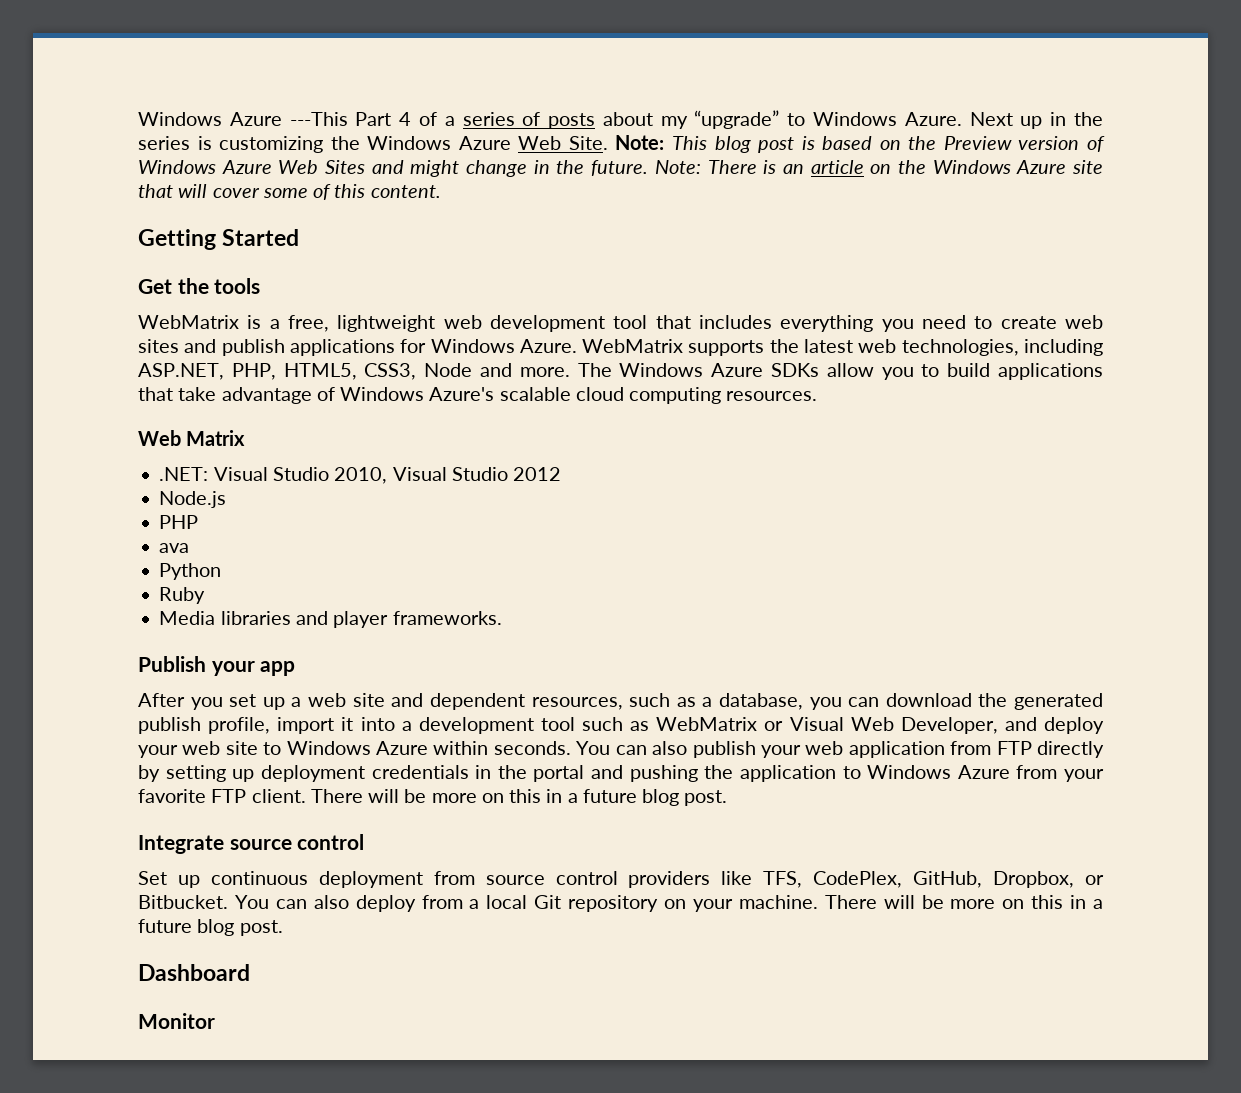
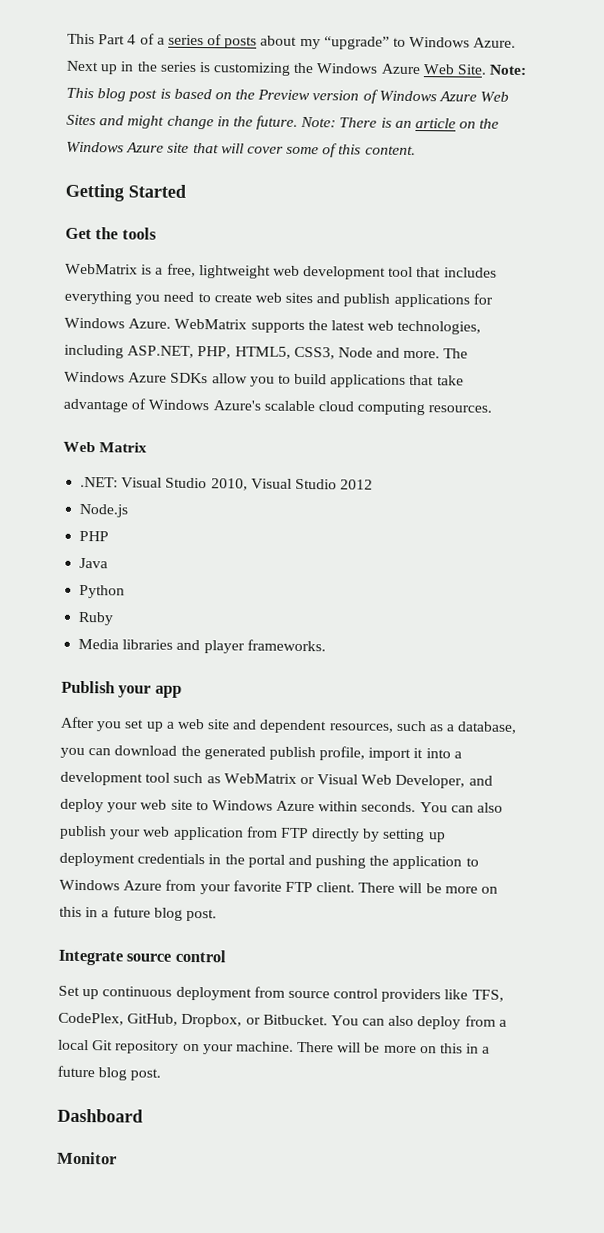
- Windows Azure ---This Part 4 of a series of posts about my “upgrade” to Windows Azure.
+ This Part 4 of a series of posts about my “upgrade” to Windows Azure.
- ava
+ Java

